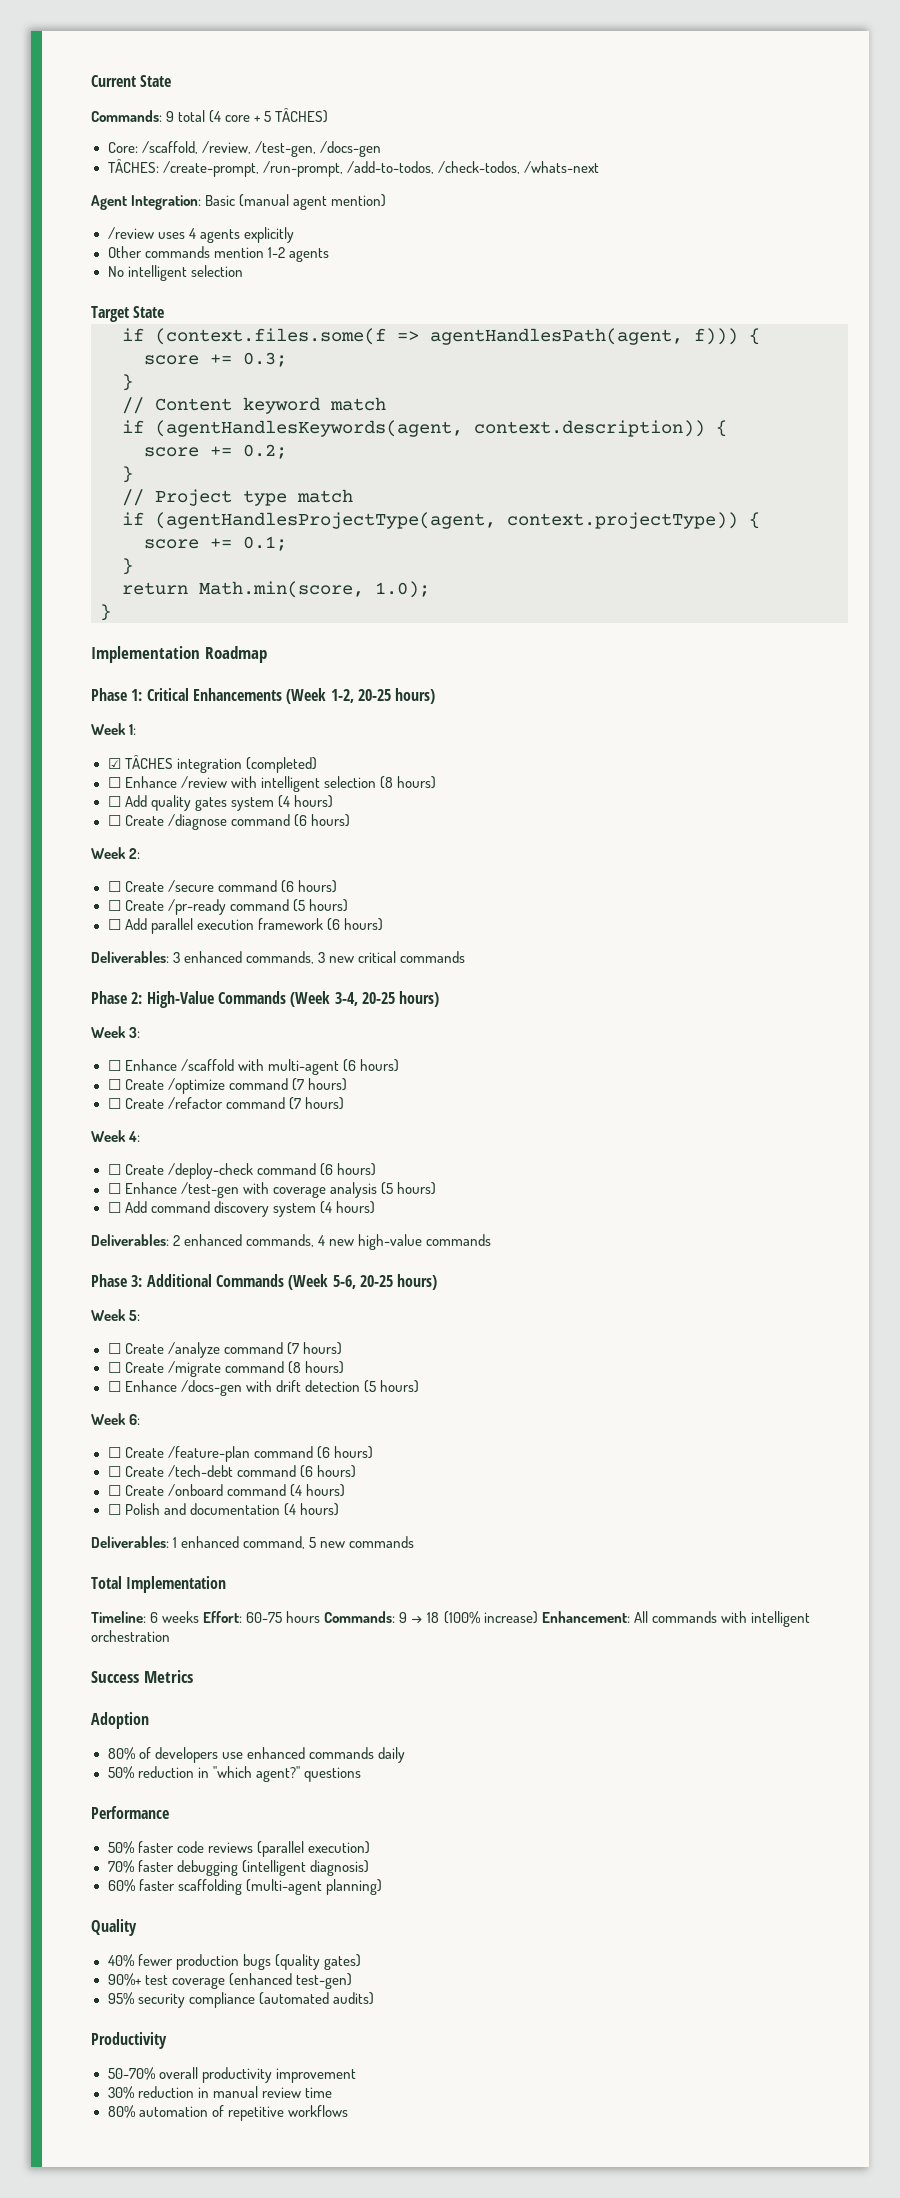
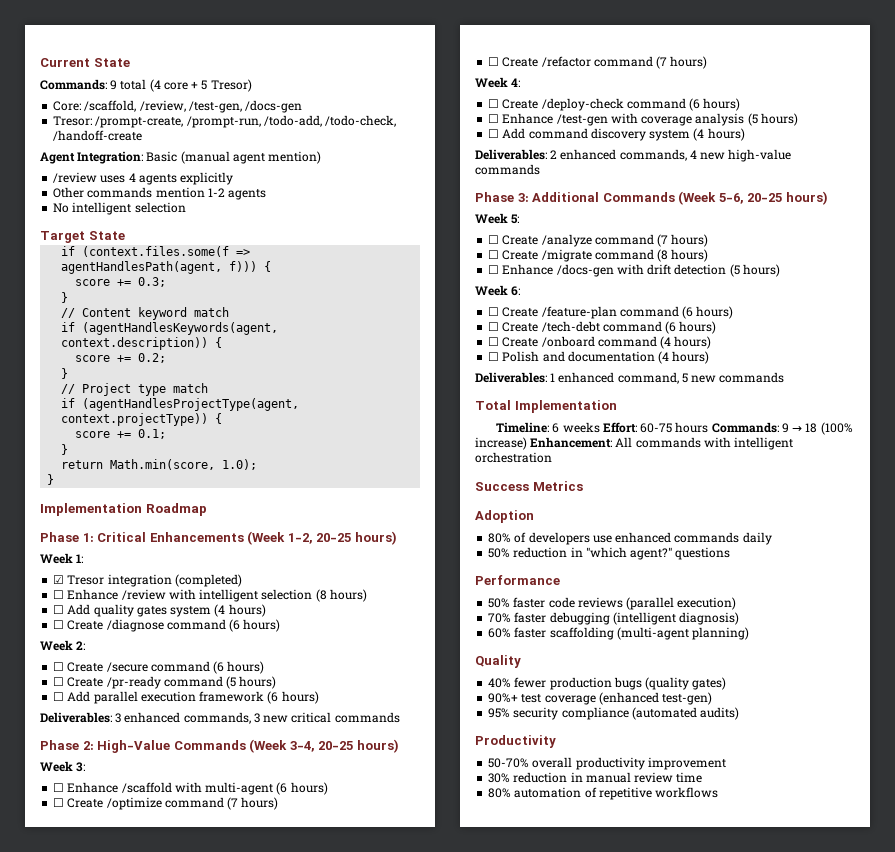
- Commands: 9 total (4 core + 5 TÂCHES)
+ Commands: 9 total (4 core + 5 Tresor)
- TÂCHES: /create-prompt, /run-prompt, /add-to-todos, /check-todos, /whats-next
+ Tresor: /prompt-create, /prompt-run, /todo-add, /todo-check, /handoff-create
- ☑ TÂCHES integration (completed)
+ ☑ Tresor integration (completed)

